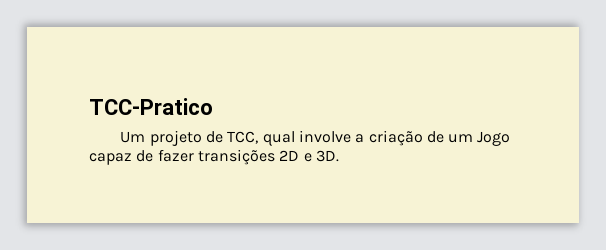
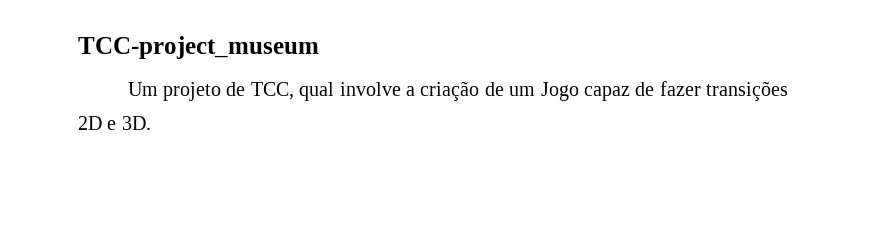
- TCC-Pratico
+ TCC-project_museum

